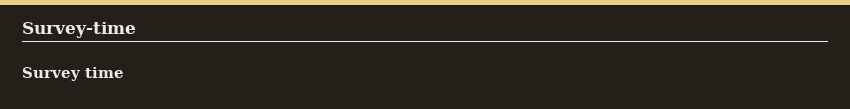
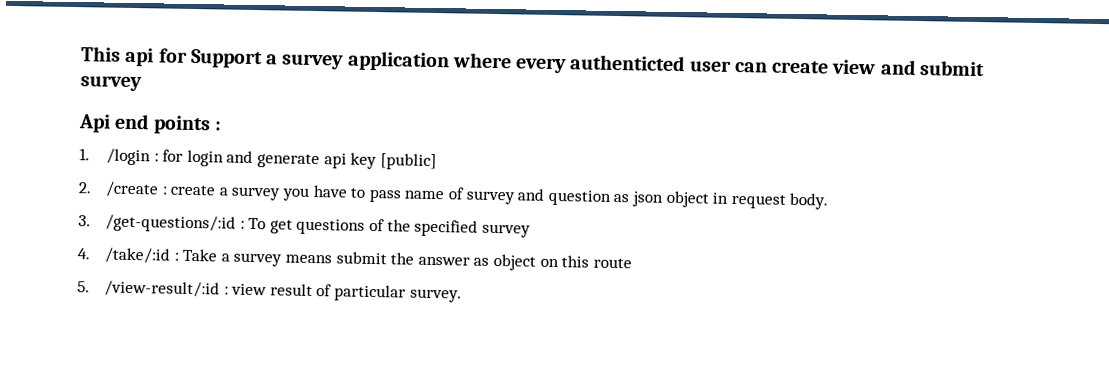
- Survey-time
- Survey time
+ This api for Support a survey application where every authenticted user can create view and submit survey
+ Api end points :
+ 1. /login : for login and generate api key [public]
+ 2. /create : create a survey you have to pass name of survey and question as json object in request body.
+ 3. /get-questions/:id : To get questions of the specified survey
+ 4. /take/:id : Take a survey means submit the answer as object on this route
+ 5. /view-result/:id : view result of particular survey.

